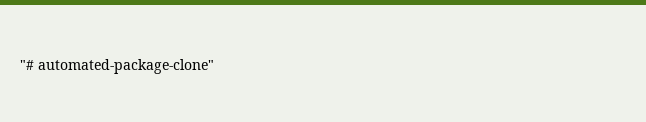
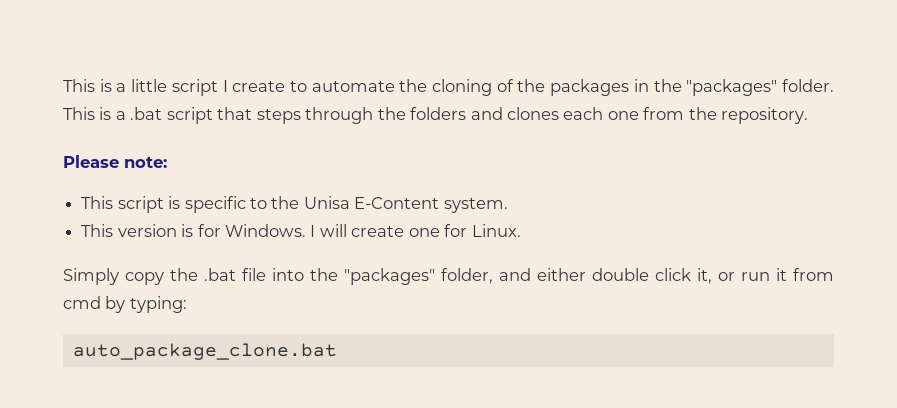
- "# automated-package-clone"
+ This is a little script I create to automate the cloning of the packages in the "packages" folder. This is a .bat script that steps through the folders and clones each one from the repository.
+ Please note:
+ This script is specific to the Unisa E-Content system.
+ This version is for Windows. I will create one for Linux.
+ Simply copy the .bat file into the "packages" folder, and either double click it, or run it from cmd by typing:
+ auto_package_clone.bat

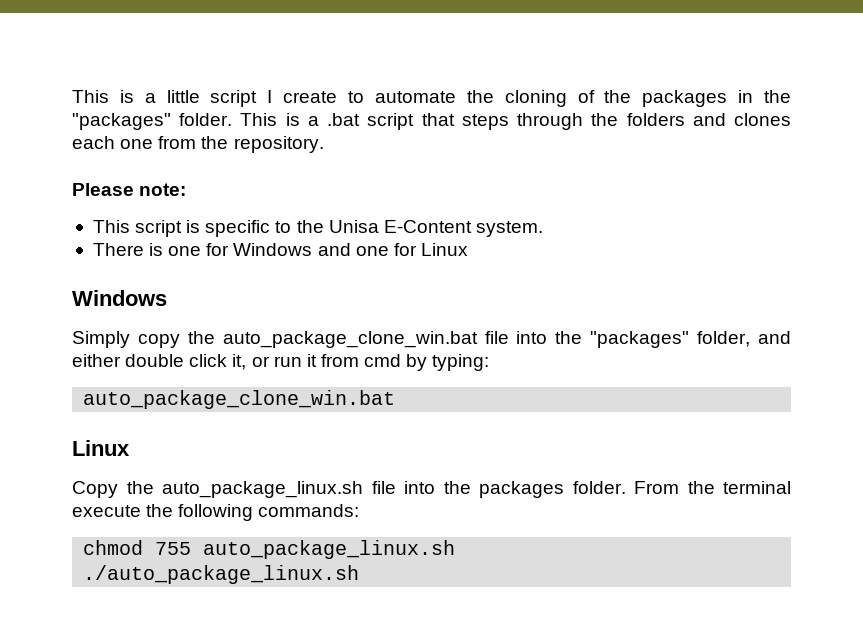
- This version is for Windows. I will create one for Linux.
+ There is one for Windows and one for Linux
+ Windows
- Simply copy the .bat file into the "packages" folder, and either double click it, or run it from cmd by typing:
- auto_package_clone.bat
+ Simply copy the auto_package_clone_win.bat file into the "packages" folder, and either double click it, or run it from cmd by typing:
+ auto_package_clone_win.bat
+ Linux
+ Copy the auto_package_linux.sh file into the packages folder. From the terminal execute the following commands:
+ chmod 755 auto_package_linux.sh
+ ./auto_package_linux.sh

